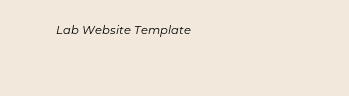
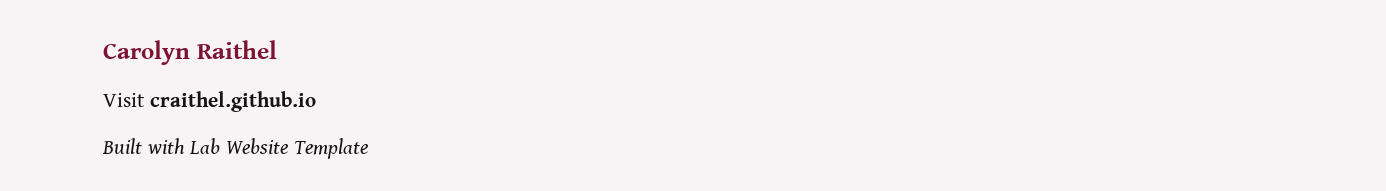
- Lab Website Template
+ Carolyn Raithel
+ Visit craithel.github.io
+ Built with Lab Website Template

